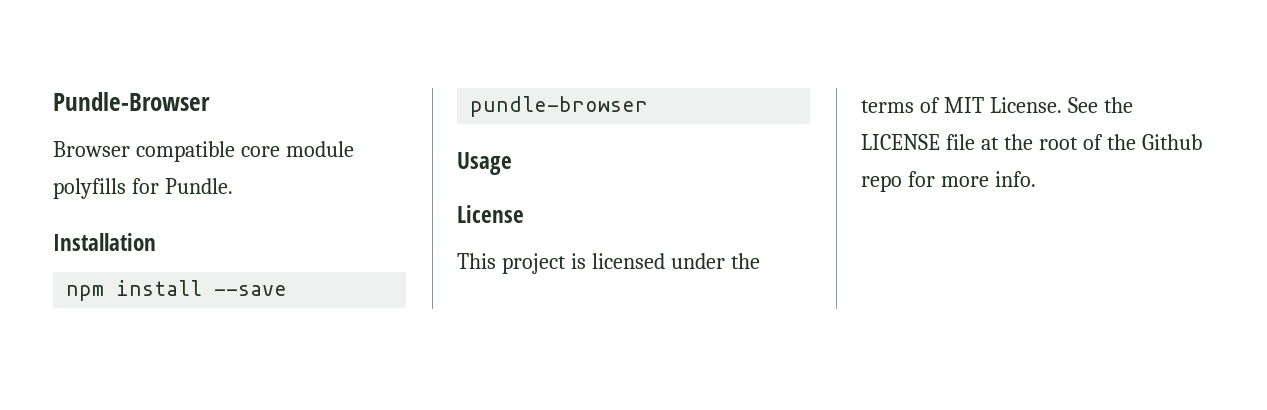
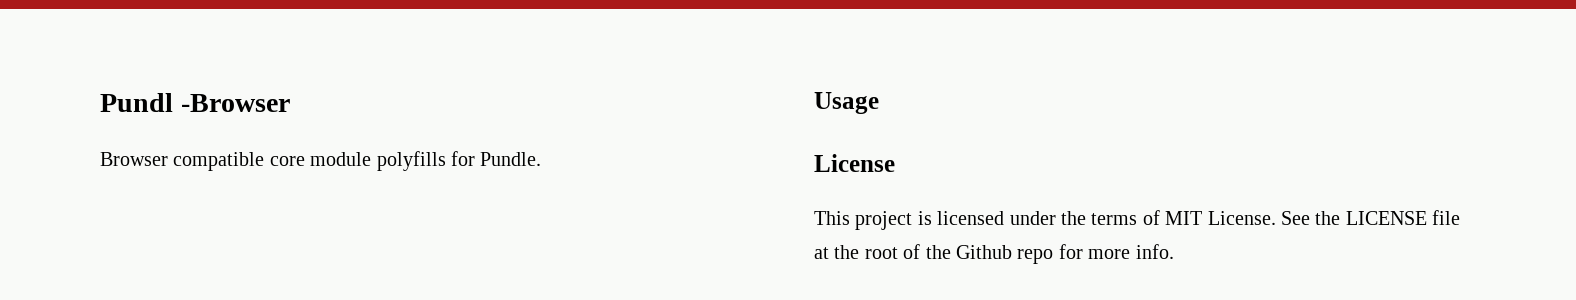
- Pundle-Browser
+ Pundl -Browser
- Installation
- npm install --save pundle-browser

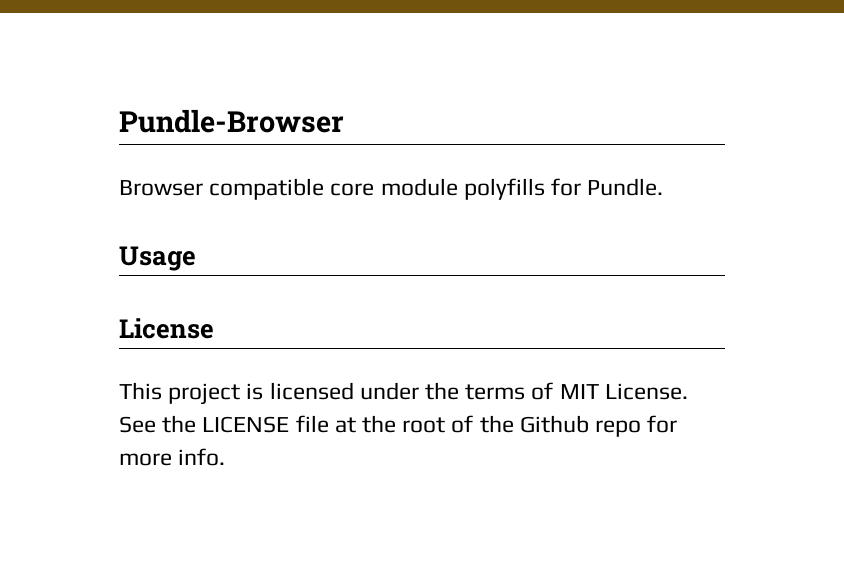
- Pundl -Browser
+ Pundle-Browser

